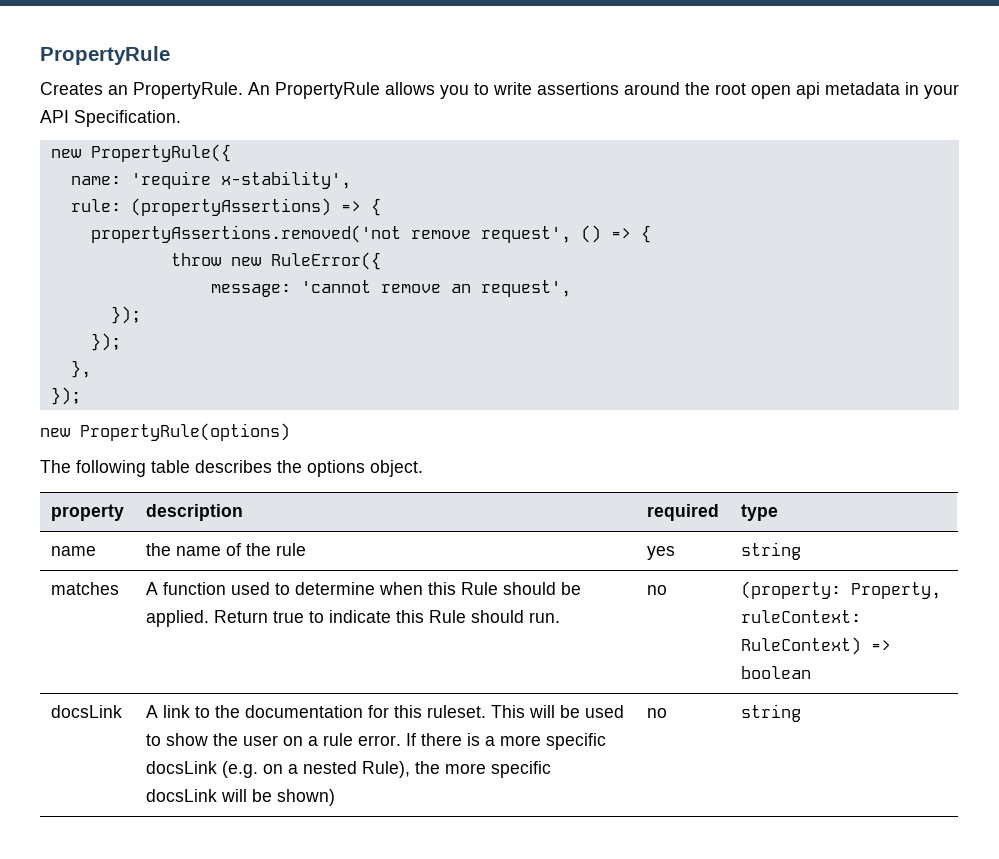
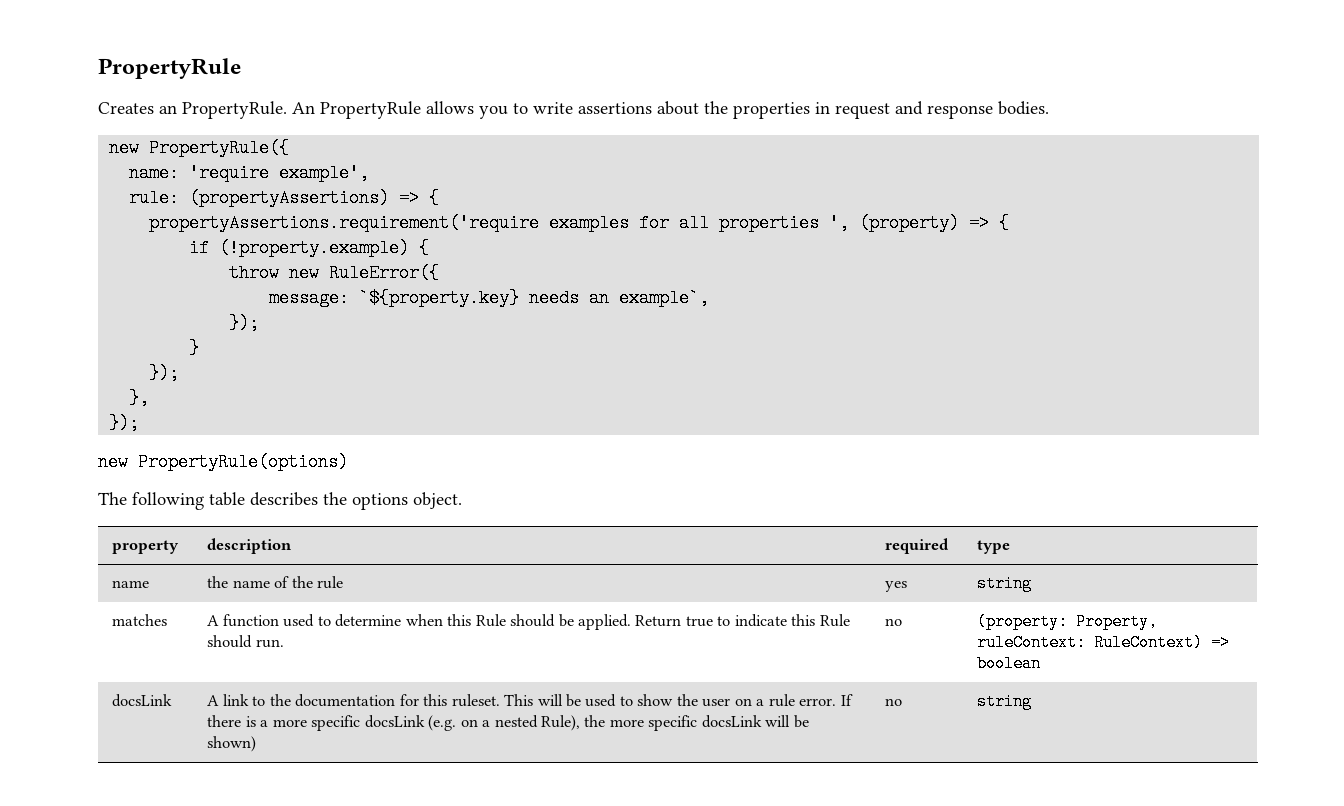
- An PropertyRule allows you to write assertions around the root open api metadata in your API Specification.
+ An PropertyRule allows you to write assertions about the properties in request and response bodies.
- name: 'require x-stability',
+ name: 'require example',
- propertyAssertions.removed('not remove request', () => {
+ propertyAssertions.requirement('require examples for all properties ', (property) => {
+ if (!property.example) {
- message: 'cannot remove an request',
+ message: `${property.key} needs an example`,
  });
+ }

